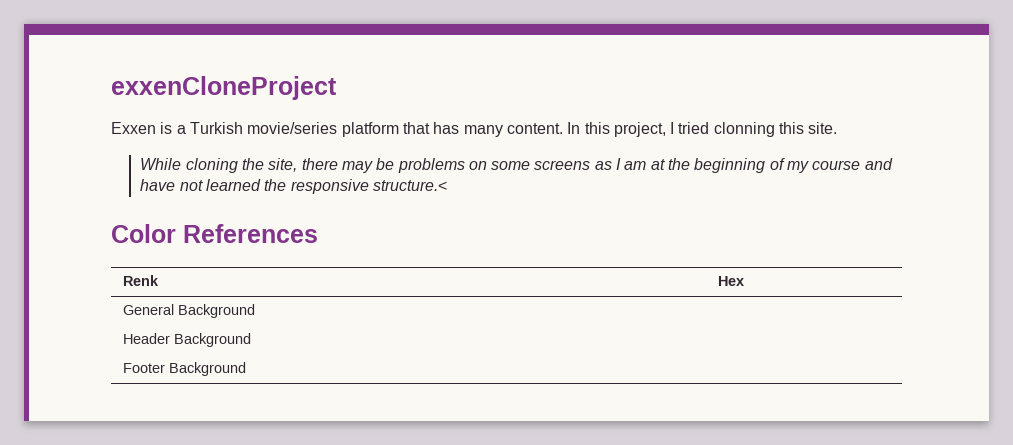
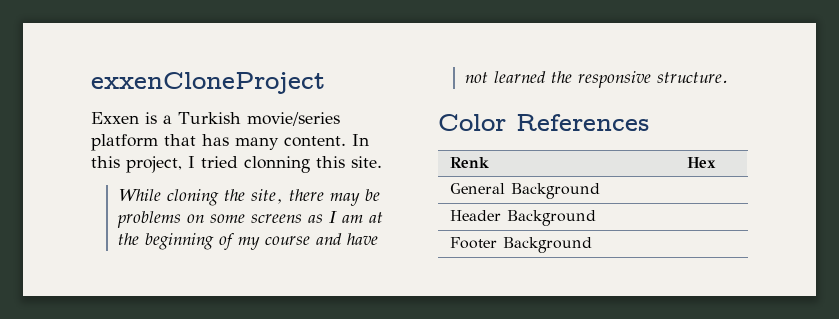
- While cloning the site, there may be problems on some screens as I am at the beginning of my course and have not learned the responsive structure.<
+ While cloning the site, there may be problems on some screens as I am at the beginning of my course and have not learned the responsive structure.

